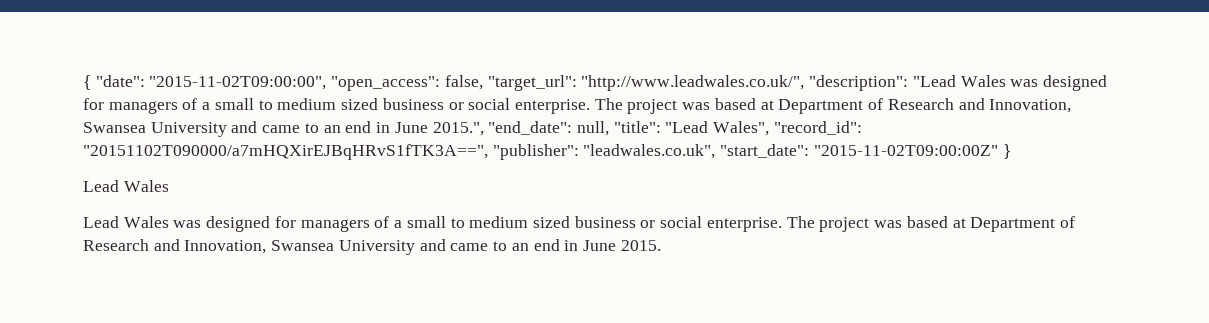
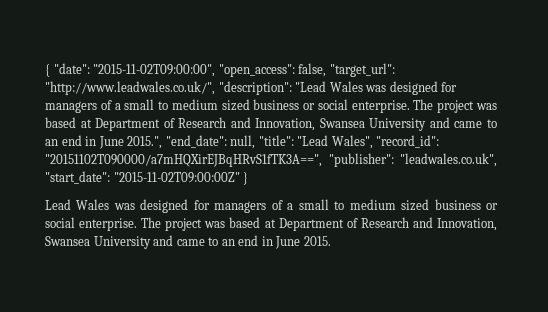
  The project was based at Department of Research and Innovation, Swansea University and came to an end in June 2015.", "end_date": null, "title": "Lead Wales", "record_id": "20151102T090000/a7mHQXirEJBqHRvS1fTK3A==", "publisher": "leadwales.co.uk", "start_date": "2015-11-02T09:00:00Z" }
- Lead Wales

